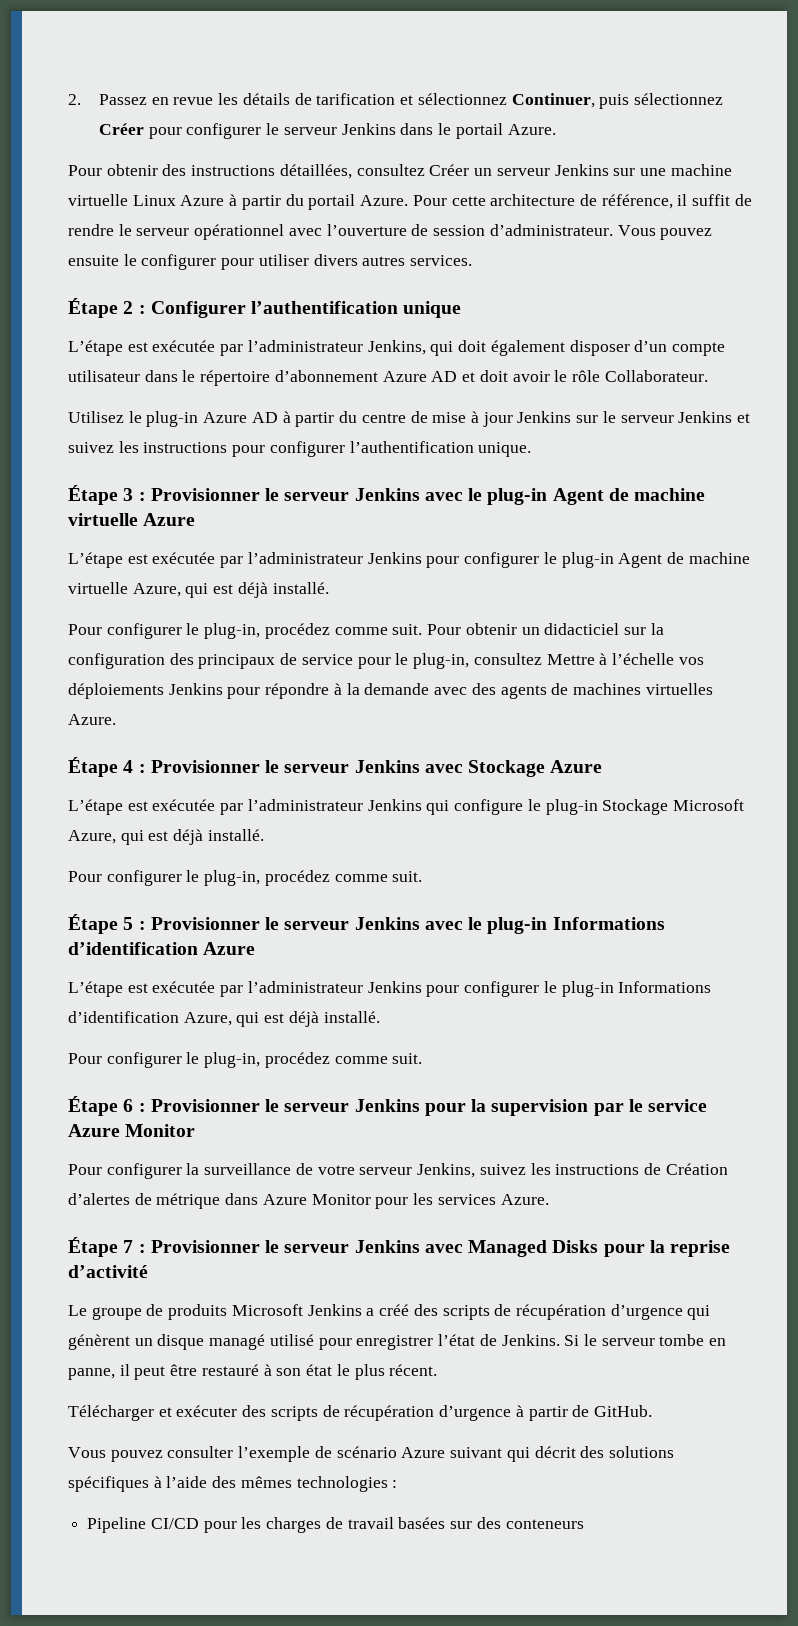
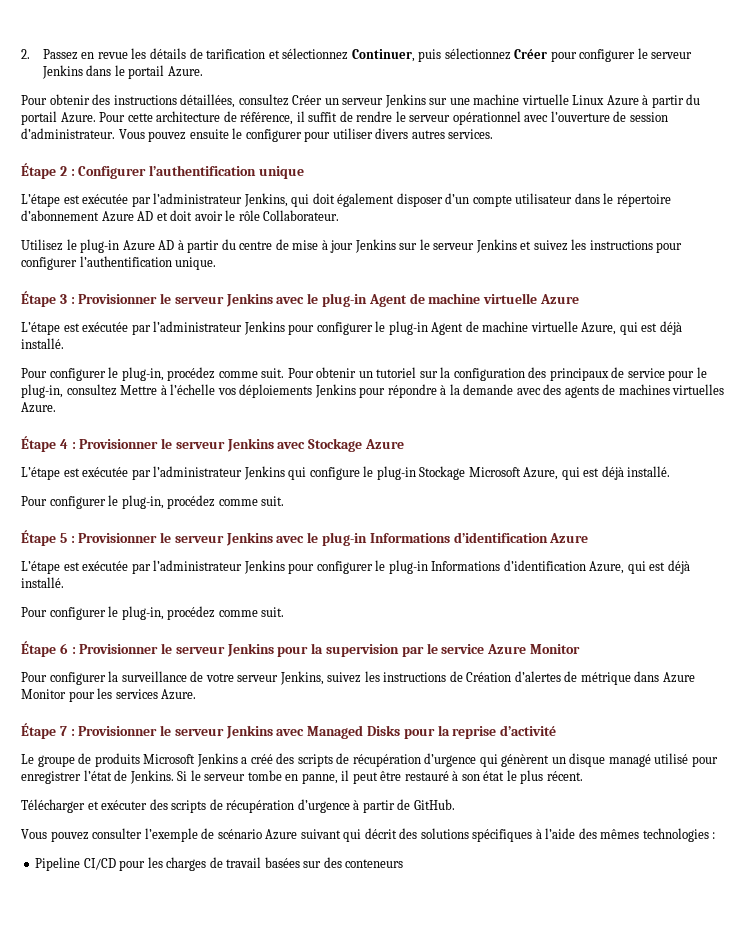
- Pour obtenir un didacticiel sur la configuration des principaux de service pour le plug-in, consultez Mettre à l’échelle vos déploiements Jenkins pour répondre à la demande avec des agents de machines virtuelles Azure.
+ Pour obtenir un tutoriel sur la configuration des principaux de service pour le plug-in, consultez Mettre à l’échelle vos déploiements Jenkins pour répondre à la demande avec des agents de machines virtuelles Azure.

